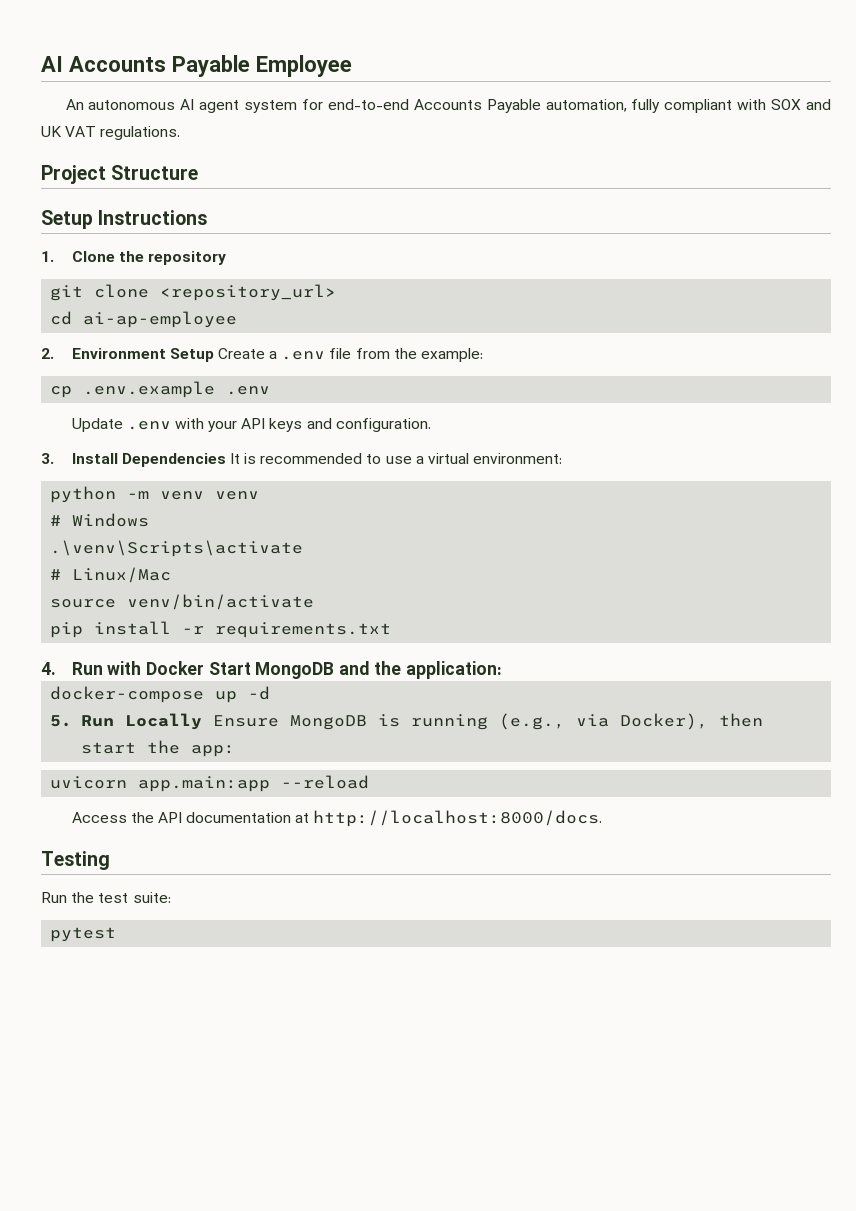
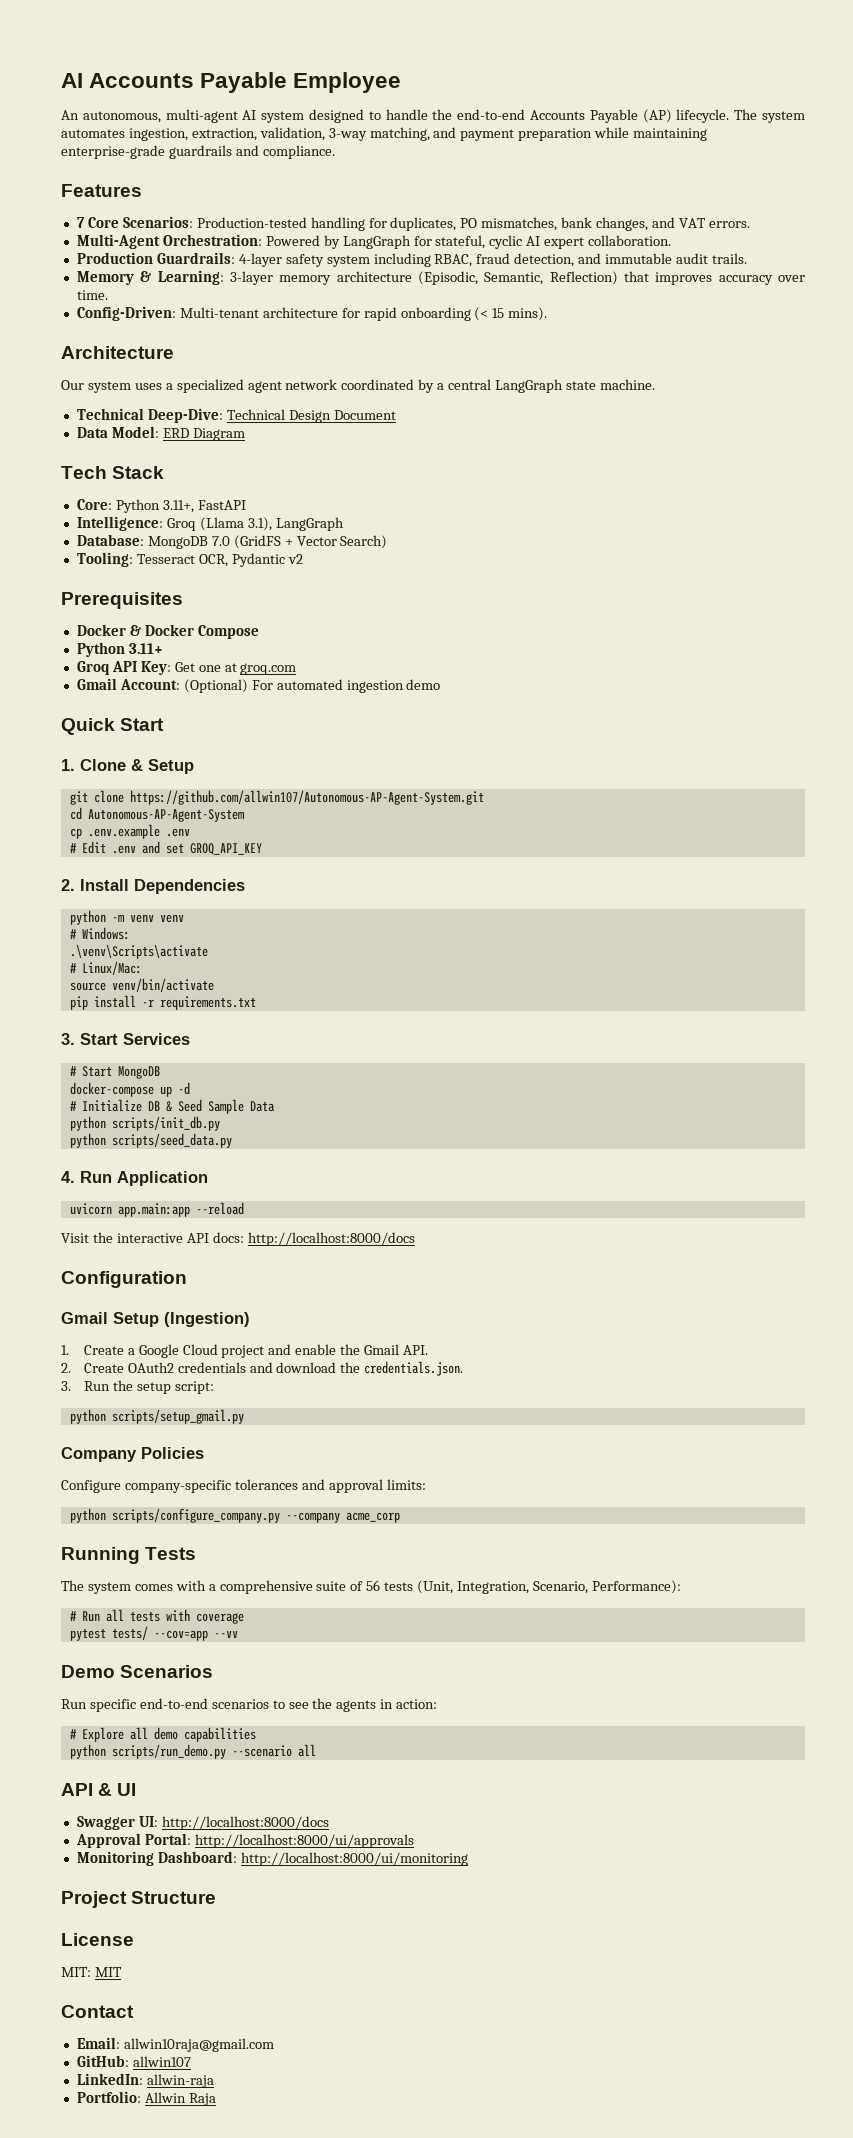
- An autonomous AI agent system for end-to-end Accounts Payable automation, fully compliant with SOX and UK VAT regulations.
- Project Structure
- Setup Instructions
- 1. Clone the repository
+ An autonomous, multi-agent AI system designed to handle the end-to-end Accounts Payable (AP) lifecycle. The system automates ingestion, extraction, validation, 3-way matching, and payment preparation while maintaining enterprise-grade guardrails and compliance.
+ Features
+ 7 Core Scenarios: Production-tested handling for duplicates, PO mismatches, bank changes, and VAT errors.
+ Multi-Agent Orchestration: Powered by LangGraph for stateful, cyclic AI expert collaboration.
+ Production Guardrails: 4-layer safety system including RBAC, fraud detection, and immutable audit trails.
+ Memory & Learning: 3-layer memory architecture (Episodic, Semantic, Reflection) that improves accuracy over time.
+ Config-Driven: Multi-tenant architecture for rapid onboarding (< 15 mins).
+ Architecture
+ Our system uses a specialized agent network coordinated by a central LangGraph state machine.
+ Technical Deep-Dive: Technical Design Document
+ Data Model: ERD Diagram
+ Tech Stack
+ Core: Python 3.11+, FastAPI
+ Intelligence: Groq (Llama 3.1), LangGraph
+ Database: MongoDB 7.0 (GridFS + Vector Search)
+ Tooling: Tesseract OCR, Pydantic v2
+ Prerequisites
+ Docker & Docker Compose
+ Python 3.11+
+ Groq API Key: Get one at groq.com
+ Gmail Account: (Optional) For automated ingestion demo
+ Quick Start
+ 1. Clone & Setup
- git clone <repository_url>
+ git clone https://github.com/allwin107/Autonomous-AP-Agent-System.git
- cd ai-ap-employee
- 2. Environment Setup Create a .env file from the example:
+ cd Autonomous-AP-Agent-System
  cp .env.example .env
- Update .env with your API keys and configuration.
- 3. Install Dependencies It is recommended to use a virtual environment:
+ # Edit .env and set GROQ_API_KEY
+ 2. Install Dependencies
- # Windows
+ # Windows:
- # Linux/Mac
+ # Linux/Mac:
- 4. Run with Docker Start MongoDB and the application:
+ 3. Start Services
+ # Start MongoDB
- 5. Run Locally Ensure MongoDB is running (e.g., via Docker), then start the app:
+ # Initialize DB & Seed Sample Data
+ python scripts/init_db.py
+ python scripts/seed_data.py
+ 4. Run Application
  uvicorn app.main:app --reload
- Access the API documentation at http://localhost:8000/docs.
- Testing
- Run the test suite:
- pytest
+ Visit the interactive API docs: http://localhost:8000/docs
+ Configuration
+ Gmail Setup (Ingestion)
+ 1. Create a Google Cloud project and enable the Gmail API.
+ 2. Create OAuth2 credentials and download the credentials.json.
+ 3. Run the setup script:
+ python scripts/setup_gmail.py
+ Company Policies
+ Configure company-specific tolerances and approval limits:
+ python scripts/configure_company.py --company acme_corp
+ Running Tests
+ The system comes with a comprehensive suite of 56 tests (Unit, Integration, Scenario, Performance):
+ # Run all tests with coverage
+ pytest tests/ --cov=app --vv
+ Demo Scenarios
+ Run specific end-to-end scenarios to see the agents in action:
+ # Explore all demo capabilities
+ python scripts/run_demo.py --scenario all
+ API & UI
+ Swagger UI: http://localhost:8000/docs
+ Approval Portal: http://localhost:8000/ui/approvals
+ Monitoring Dashboard: http://localhost:8000/ui/monitoring
+ Project Structure
+ License
+ MIT: MIT
+ Contact
+ Email: allwin10raja@gmail.com
+ GitHub: allwin107
+ LinkedIn: allwin-raja
+ Portfolio: Allwin Raja

